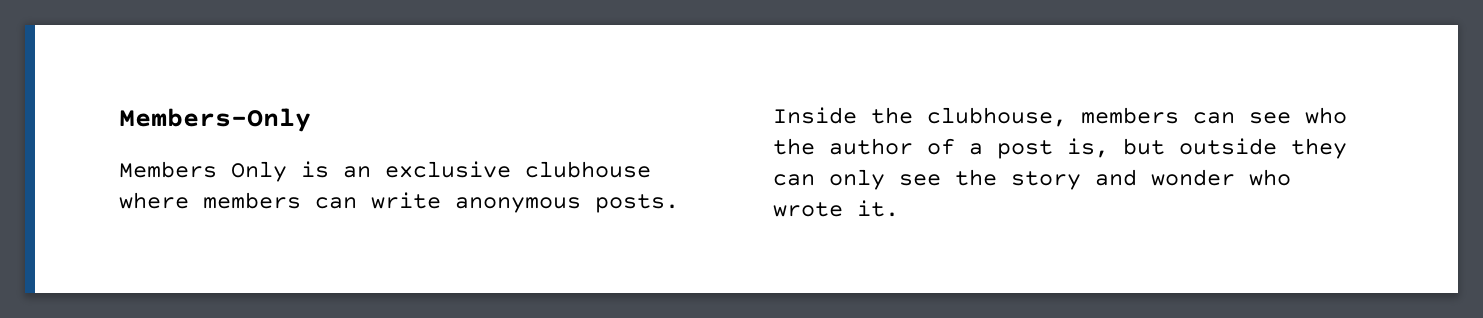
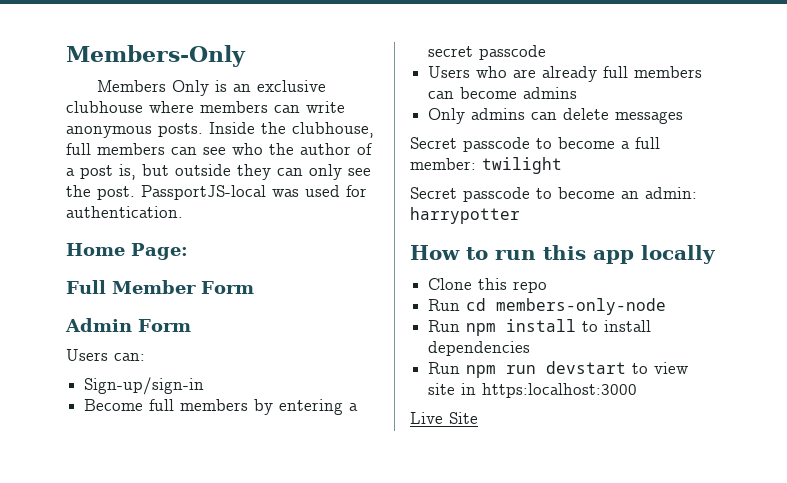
- Inside the clubhouse, members can see who the author of a post is, but outside they can only see the story and wonder who wrote it.
+ Inside the clubhouse, full members can see who the author of a post is, but outside they can only see the post. PassportJS-local was used for authentication.
+ Home Page:
+ Full Member Form
+ Admin Form
+ Users can:
+ Sign-up/sign-in
+ Become full members by entering a secret passcode
+ Users who are already full members can become admins
+ Only admins can delete messages
+ Secret passcode to become a full member: twilight
+ Secret passcode to become an admin: harrypotter
+ How to run this app locally
+ Clone this repo
+ Run cd members-only-node
+ Run npm install to install dependencies
+ Run npm run devstart to view site in https:localhost:3000
+ Live Site

